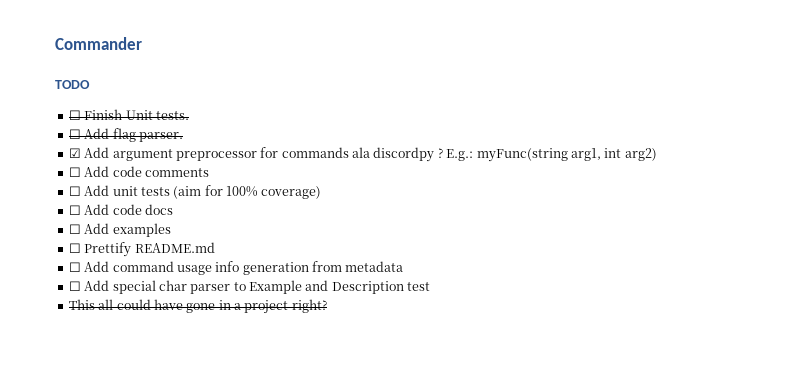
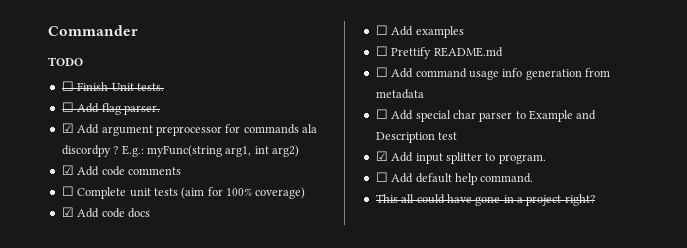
- ☐ Add code comments
+ ☑ Add code comments
- ☐ Add unit tests (aim for 100% coverage)
+ ☐ Complete unit tests (aim for 100% coverage)
- ☐ Add code docs
+ ☑ Add code docs
+ ☑ Add input splitter to program.
+ ☐ Add default help command.

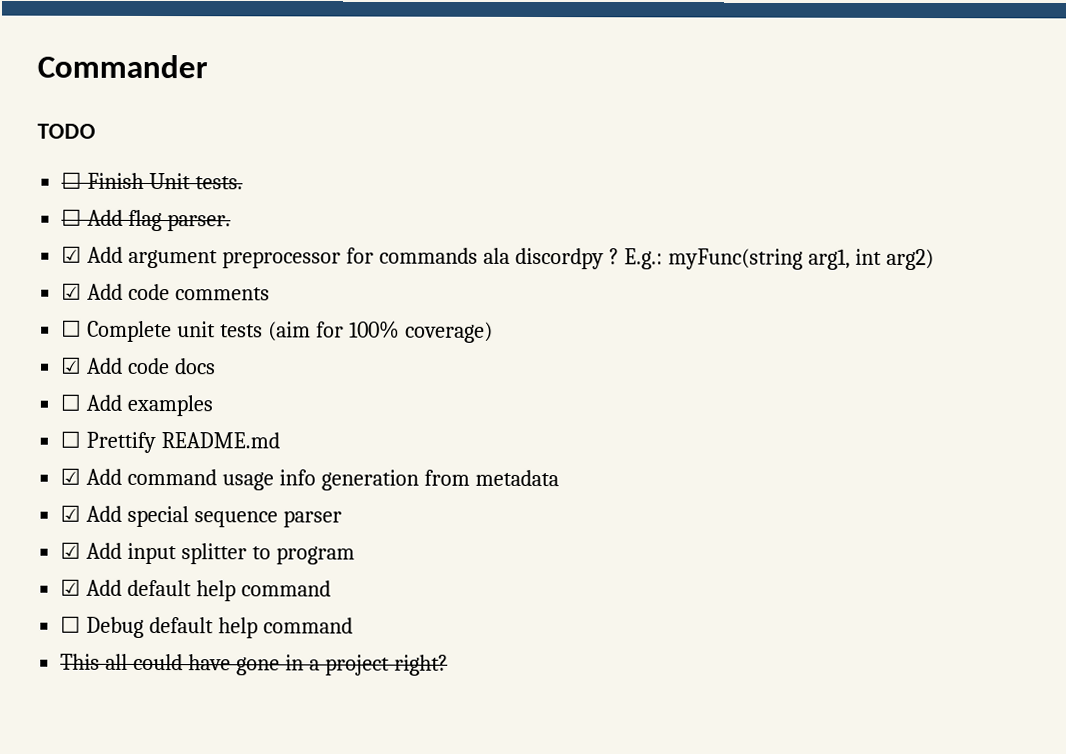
- ☐ Add command usage info generation from metadata
+ ☑ Add command usage info generation from metadata
- ☐ Add special char parser to Example and Description test
+ ☑ Add special sequence parser
- ☑ Add input splitter to program.
- ☐ Add default help command.
+ ☑ Add input splitter to program
+ ☑ Add default help command
+ ☐ Debug default help command

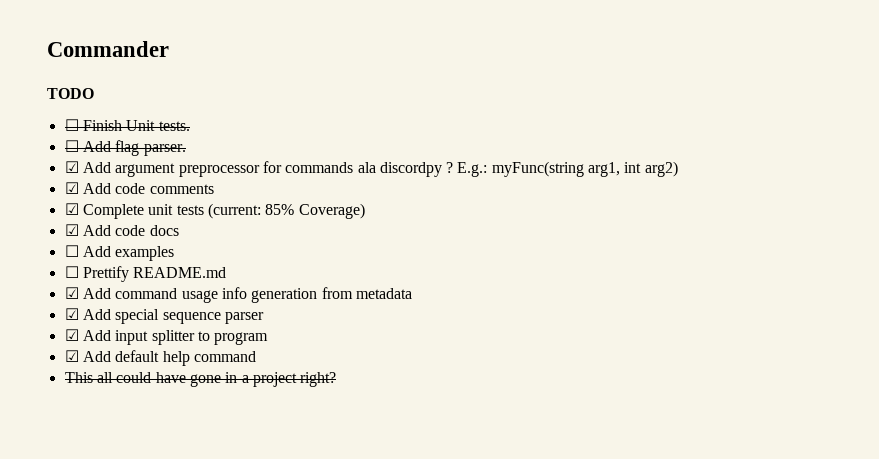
- ☐ Complete unit tests (aim for 100% coverage)
+ ☑ Complete unit tests (current: 85% Coverage)
- ☐ Debug default help command

